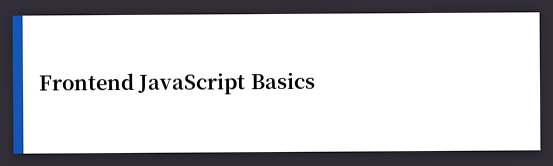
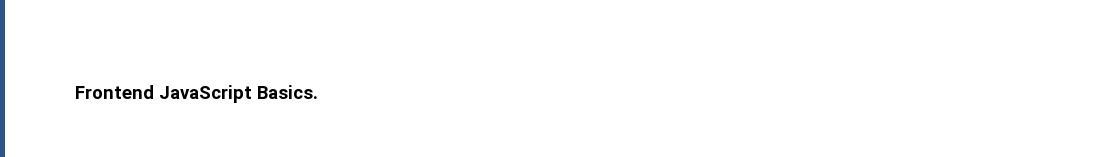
- Frontend JavaScript Basics
+ Frontend JavaScript Basics.

